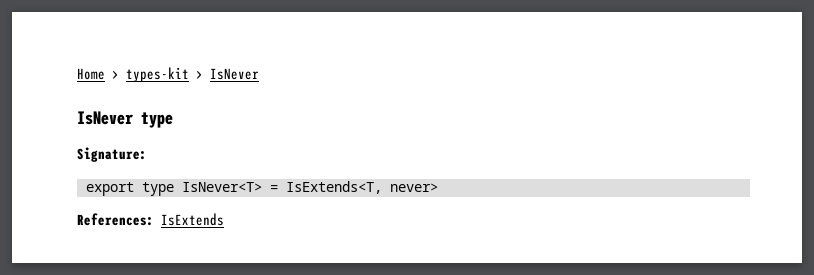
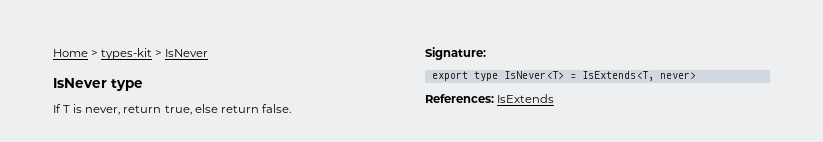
+ If T is never, return true, else return false.

